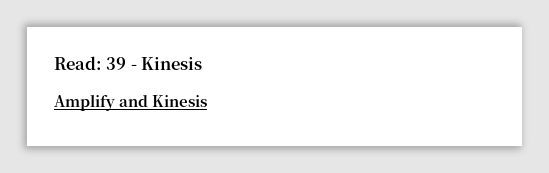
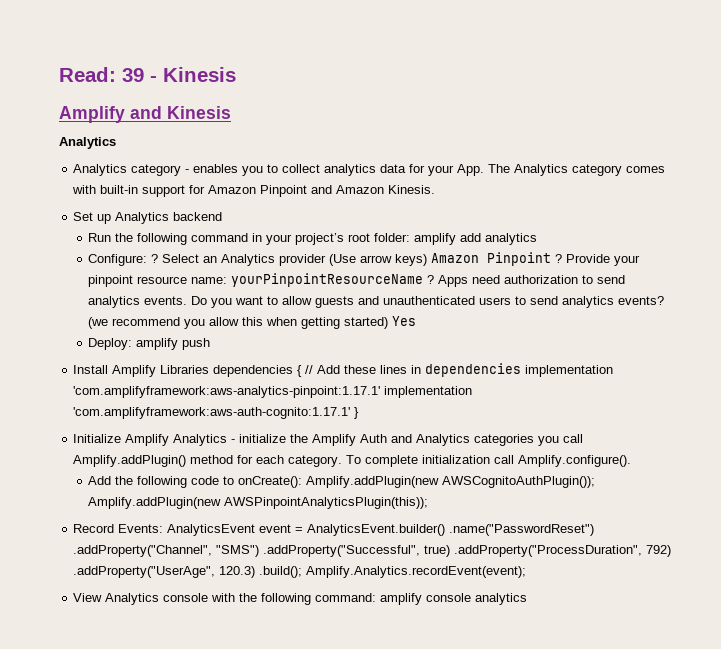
  Amplify and Kinesis
+ Analytics
+ Analytics category - enables you to collect analytics data for your App. The Analytics category comes with built-in support for Amazon Pinpoint and Amazon Kinesis.
+ Set up Analytics backend
+ Run the following command in your project’s root folder: amplify add analytics
+ Configure: ? Select an Analytics provider (Use arrow keys) Amazon Pinpoint ? Provide your pinpoint resource name: yourPinpointResourceName ? Apps need authorization to send analytics events. Do you want to allow guests and unauthenticated users to send analytics events? (we recommend you allow this when getting started) Yes
+ Deploy: amplify push
+ Install Amplify Libraries dependencies { // Add these lines in dependencies implementation 'com.amplifyframework:aws-analytics-pinpoint:1.17.1' implementation 'com.amplifyframework:aws-auth-cognito:1.17.1' }
+ Initialize Amplify Analytics - initialize the Amplify Auth and Analytics categories you call Amplify.addPlugin() method for each category. To complete initialization call Amplify.configure().
+ Add the following code to onCreate(): Amplify.addPlugin(new AWSCognitoAuthPlugin()); Amplify.addPlugin(new AWSPinpointAnalyticsPlugin(this));
+ Record Events: AnalyticsEvent event = AnalyticsEvent.builder() .name("PasswordReset") .addProperty("Channel", "SMS") .addProperty("Successful", true) .addProperty("ProcessDuration", 792) .addProperty("UserAge", 120.3) .build(); Amplify.Analytics.recordEvent(event);
+ View Analytics console with the following command: amplify console analytics

